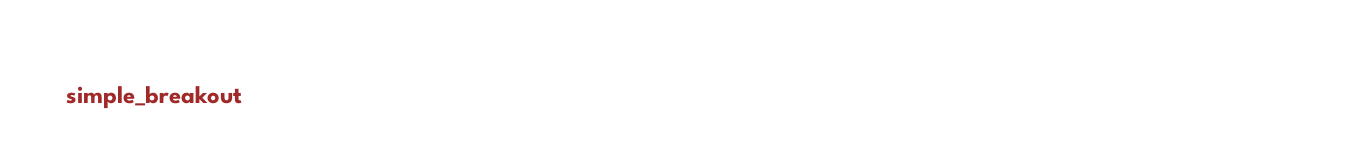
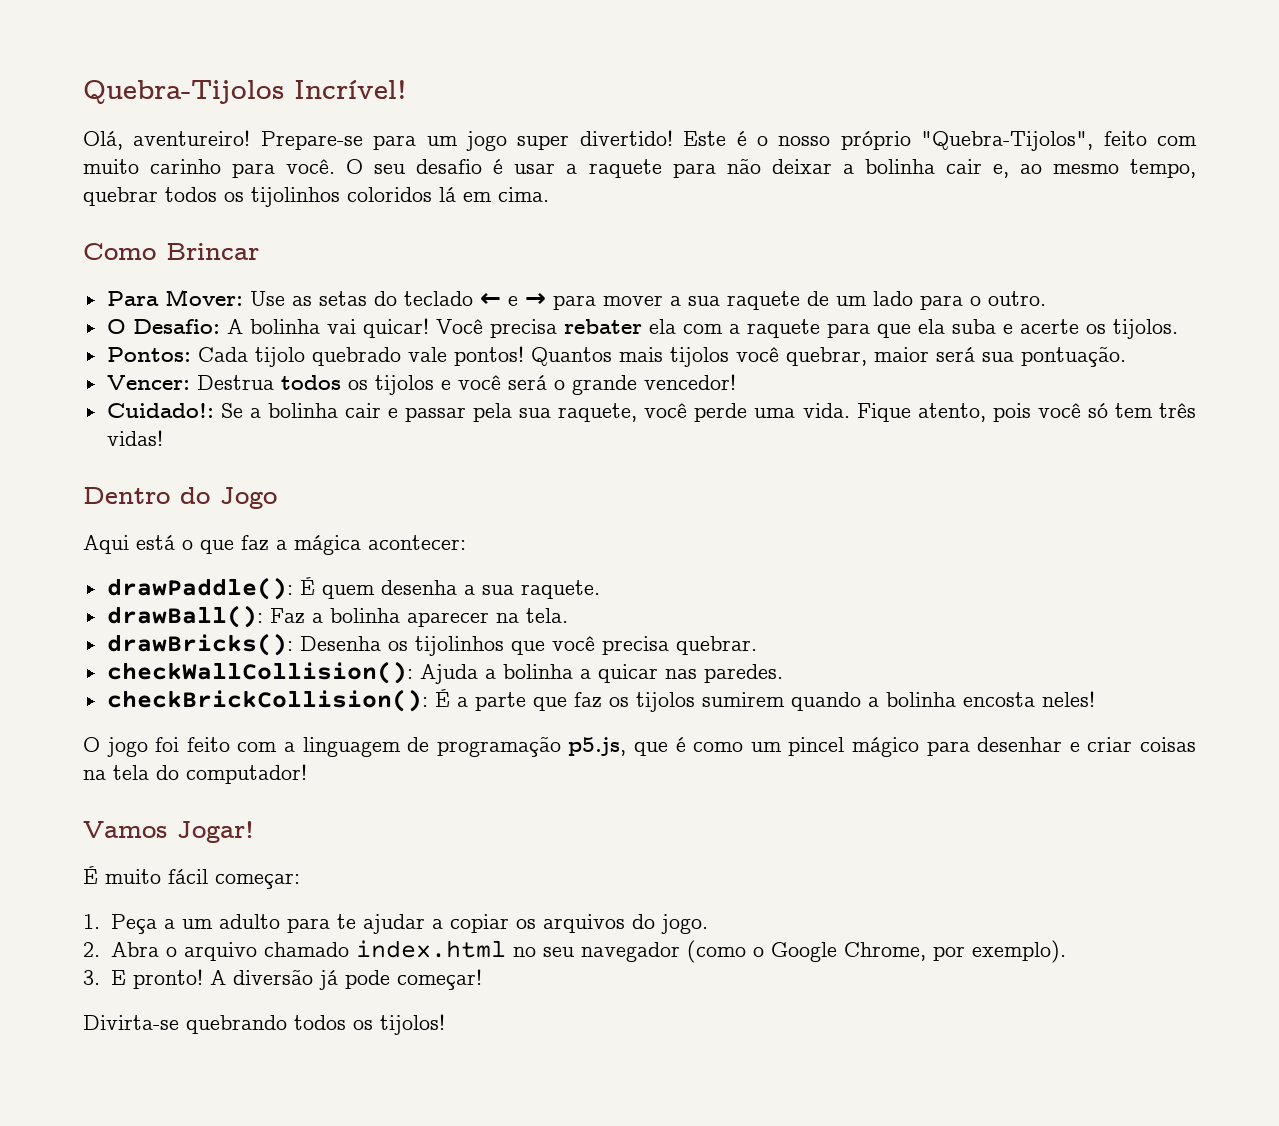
- simple_breakout
+ Quebra-Tijolos Incrível!
+ Olá, aventureiro! Prepare-se para um jogo super divertido! Este é o nosso próprio "Quebra-Tijolos", feito com muito carinho para você. O seu desafio é usar a raquete para não deixar a bolinha cair e, ao mesmo tempo, quebrar todos os tijolinhos coloridos lá em cima.
+ Como Brincar
+ Para Mover: Use as setas do teclado ← e → para mover a sua raquete de um lado para o outro.
+ O Desafio: A bolinha vai quicar! Você precisa rebater ela com a raquete para que ela suba e acerte os tijolos.
+ Pontos: Cada tijolo quebrado vale pontos! Quantos mais tijolos você quebrar, maior será sua pontuação.
+ Vencer: Destrua todos os tijolos e você será o grande vencedor!
+ Cuidado!: Se a bolinha cair e passar pela sua raquete, você perde uma vida. Fique atento, pois você só tem três vidas!
+ Dentro do Jogo
+ Aqui está o que faz a mágica acontecer:
+ drawPaddle(): É quem desenha a sua raquete.
+ drawBall(): Faz a bolinha aparecer na tela.
+ drawBricks(): Desenha os tijolinhos que você precisa quebrar.
+ checkWallCollision(): Ajuda a bolinha a quicar nas paredes.
+ checkBrickCollision(): É a parte que faz os tijolos sumirem quando a bolinha encosta neles!
+ O jogo foi feito com a linguagem de programação p5.js, que é como um pincel mágico para desenhar e criar coisas na tela do computador!
+ Vamos Jogar!
+ É muito fácil começar:
+ 1. Peça a um adulto para te ajudar a copiar os arquivos do jogo.
+ 2. Abra o arquivo chamado index.html no seu navegador (como o Google Chrome, por exemplo).
+ 3. E pronto! A diversão já pode começar!
+ Divirta-se quebrando todos os tijolos!

